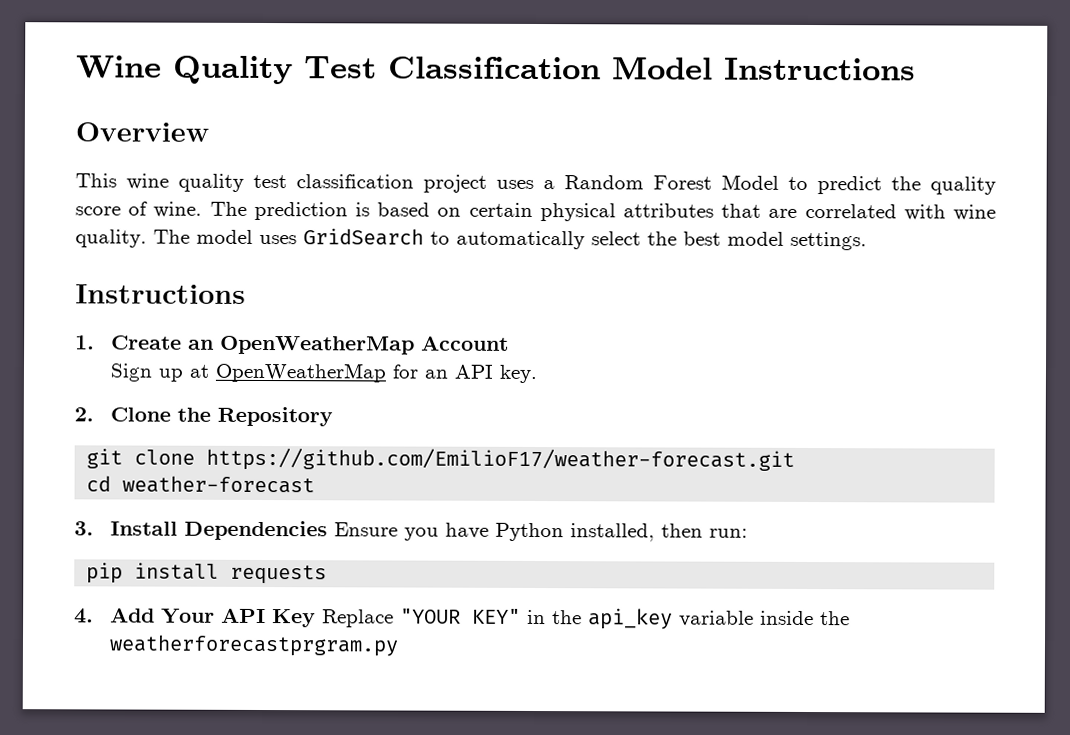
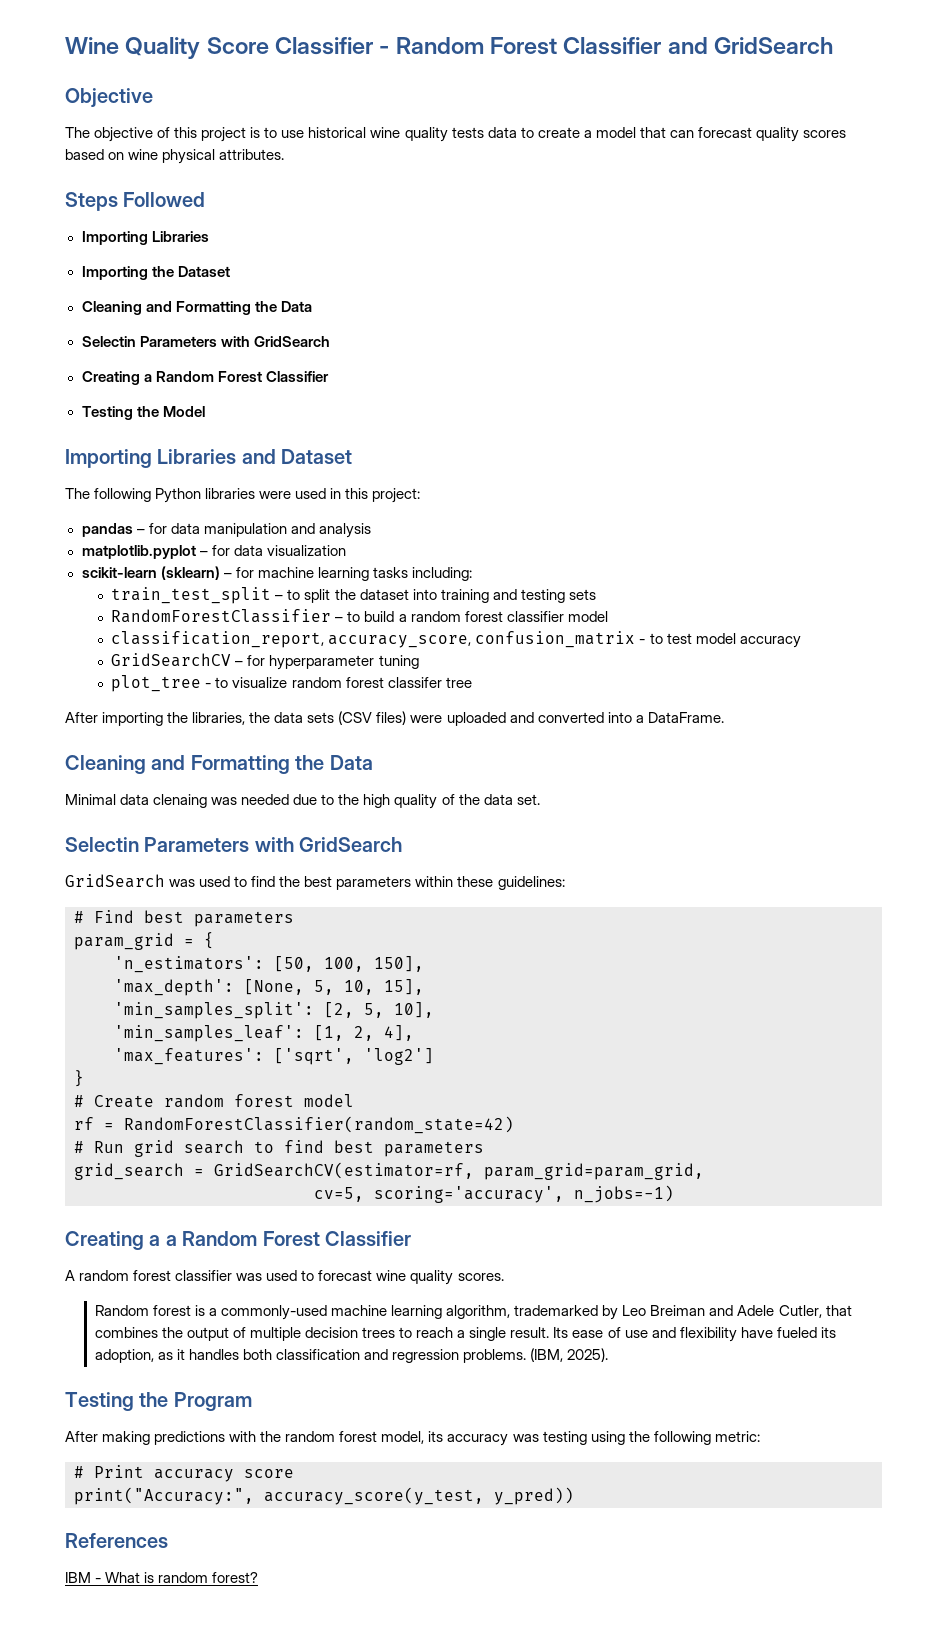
- Wine Quality Test Classification Model Instructions
- Overview
- This wine quality test classification project uses a Random Forest Model to predict the quality score of wine. The prediction is based on certain physical attributes that are correlated with wine quality. The model uses GridSearch to automatically select the best model settings.
- Instructions
- 1. Create an OpenWeatherMap Account
- Sign up at OpenWeatherMap for an API key.
- 2. Clone the Repository
- git clone https://github.com/EmilioF17/weather-forecast.git
- cd weather-forecast
- 3. Install Dependencies Ensure you have Python installed, then run:
- pip install requests
- 4. Add Your API Key Replace "YOUR KEY" in the api_key variable inside the weatherforecastprgram.py
+ Wine Quality Score Classifier - Random Forest Classifier and GridSearch
+ Objective
+ The objective of this project is to use historical wine quality tests data to create a model that can forecast quality scores based on wine physical attributes.
+ Steps Followed
+ Importing Libraries
+ Importing the Dataset
+ Cleaning and Formatting the Data
+ Selectin Parameters with GridSearch
+ Creating a Random Forest Classifier
+ Testing the Model
+ Importing Libraries and Dataset
+ The following Python libraries were used in this project:
+ pandas – for data manipulation and analysis
+ matplotlib.pyplot – for data visualization
+ scikit-learn (sklearn) – for machine learning tasks including:
+ train_test_split – to split the dataset into training and testing sets
+ RandomForestClassifier – to build a random forest classifier model
+ classification_report, accuracy_score, confusion_matrix - to test model accuracy
+ GridSearchCV – for hyperparameter tuning
+ plot_tree - to visualize random forest classifer tree
+ After importing the libraries, the data sets (CSV files) were uploaded and converted into a DataFrame.
+ Cleaning and Formatting the Data
+ Minimal data clenaing was needed due to the high quality of the data set.
+ Selectin Parameters with GridSearch
+ GridSearch was used to find the best parameters within these guidelines:
+ # Find best parameters
+ param_grid = {
+ 'n_estimators': [50, 100, 150],
+ 'max_depth': [None, 5, 10, 15],
+ 'min_samples_split': [2, 5, 10],
+ 'min_samples_leaf': [1, 2, 4],
+ 'max_features': ['sqrt', 'log2']
+ }
+ # Create random forest model
+ rf = RandomForestClassifier(random_state=42)
+ # Run grid search to find best parameters
+ grid_search = GridSearchCV(estimator=rf, param_grid=param_grid,
+ cv=5, scoring='accuracy', n_jobs=-1)
+ Creating a a Random Forest Classifier
+ A random forest classifier was used to forecast wine quality scores.
+ Random forest is a commonly-used machine learning algorithm, trademarked by Leo Breiman and Adele Cutler, that combines the output of multiple decision trees to reach a single result. Its ease of use and flexibility have fueled its adoption, as it handles both classification and regression problems. (IBM, 2025).
+ Testing the Program
+ After making predictions with the random forest model, its accuracy was testing using the following metric:
+ # Print accuracy score
+ print("Accuracy:", accuracy_score(y_test, y_pred))
+ References
+ IBM - What is random forest?

